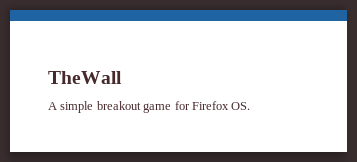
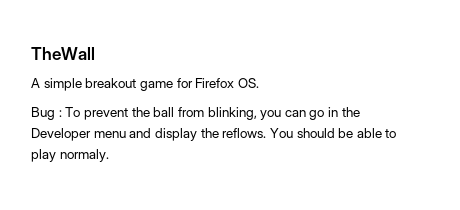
+ Bug : To prevent the ball from blinking, you can go in the Developer menu and display the reflows. You should be able to play normaly.

